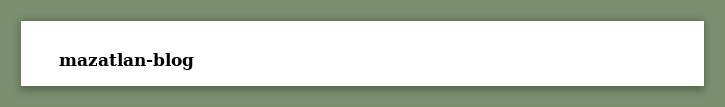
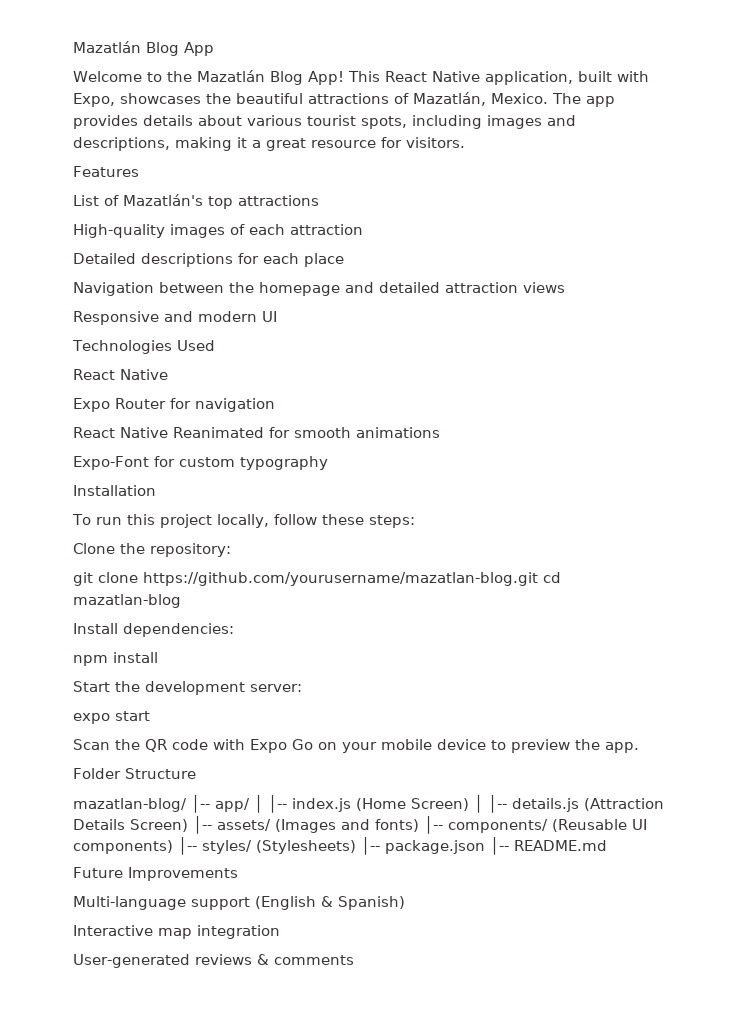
- mazatlan-blog
+ Mazatlán Blog App
+ Welcome to the Mazatlán Blog App! This React Native application, built with Expo, showcases the beautiful attractions of Mazatlán, Mexico. The app provides details about various tourist spots, including images and descriptions, making it a great resource for visitors.
+ Features
+ List of Mazatlán's top attractions
+ High-quality images of each attraction
+ Detailed descriptions for each place
+ Navigation between the homepage and detailed attraction views
+ Responsive and modern UI
+ Technologies Used
+ React Native
+ Expo Router for navigation
+ React Native Reanimated for smooth animations
+ Expo-Font for custom typography
+ Installation
+ To run this project locally, follow these steps:
+ Clone the repository:
+ git clone https://github.com/yourusername/mazatlan-blog.git cd mazatlan-blog
+ Install dependencies:
+ npm install
+ Start the development server:
+ expo start
+ Scan the QR code with Expo Go on your mobile device to preview the app.
+ Folder Structure
+ mazatlan-blog/ │-- app/ │ │-- index.js (Home Screen) │ │-- details.js (Attraction Details Screen) │-- assets/ (Images and fonts) │-- components/ (Reusable UI components) │-- styles/ (Stylesheets) │-- package.json │-- README.md
+ Future Improvements
+ Multi-language support (English & Spanish)
+ Interactive map integration
+ User-generated reviews & comments

